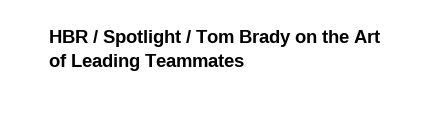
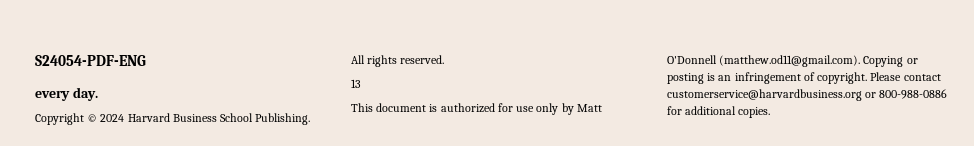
- HBR / Spotlight / Tom Brady on the Art of Leading Teammates
+ S24054-PDF-ENG
+ every day.
+ Copyright © 2024 Harvard Business School Publishing. All rights reserved.
+ 13
+ This document is authorized for use only by Matt O'Donnell (matthew.od11@gmail.com). Copying or posting is an infringement of copyright. Please contact customerservice@harvardbusiness.org or 800-988-0886 for additional copies.

